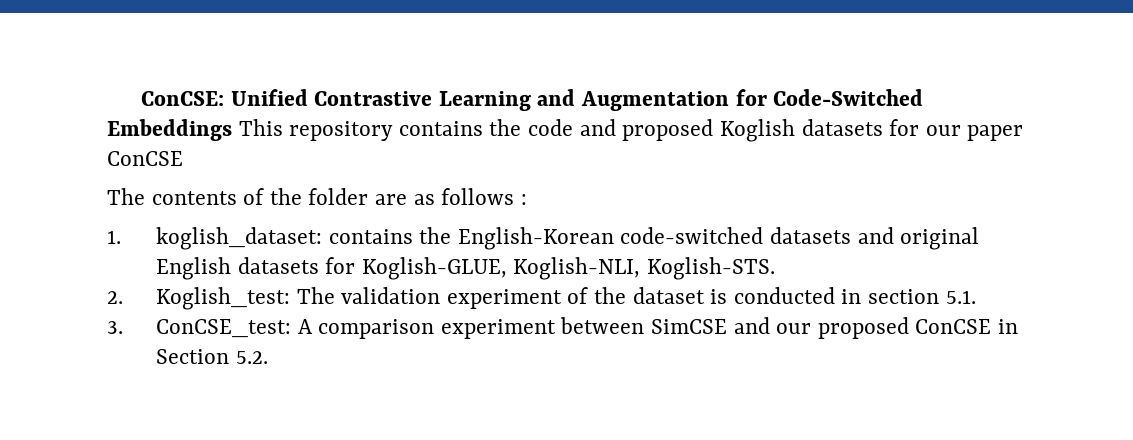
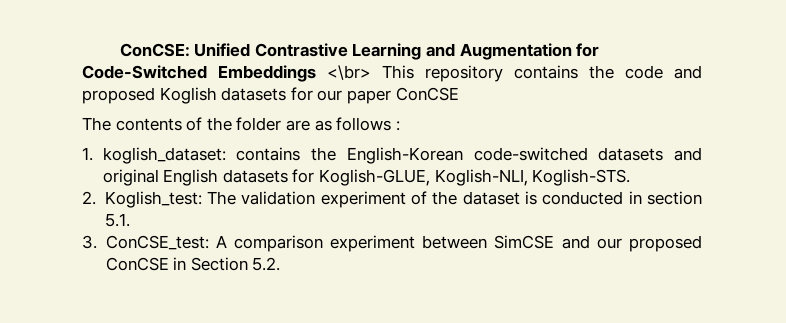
- ConCSE: Unified Contrastive Learning and Augmentation for Code-Switched Embeddings This repository contains the code and proposed Koglish datasets for our paper ConCSE
+ ConCSE: Unified Contrastive Learning and Augmentation for Code-Switched Embeddings <\br> This repository contains the code and proposed Koglish datasets for our paper ConCSE

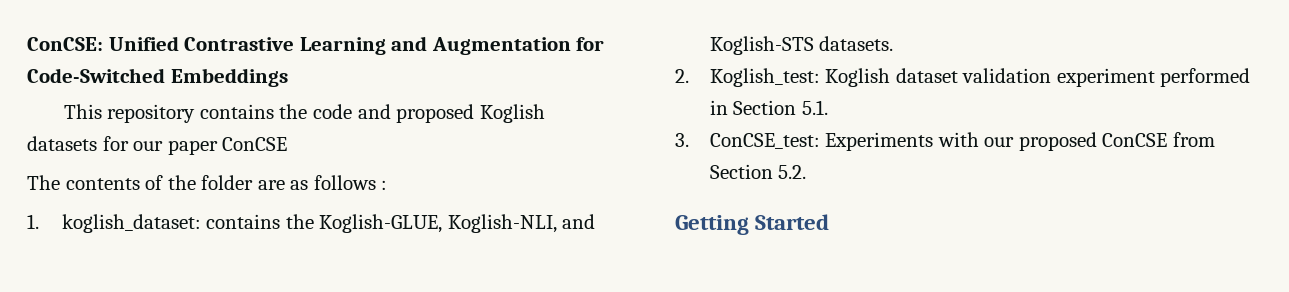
- ConCSE: Unified Contrastive Learning and Augmentation for Code-Switched Embeddings <\br> This repository contains the code and proposed Koglish datasets for our paper ConCSE
+ ConCSE: Unified Contrastive Learning and Augmentation for Code-Switched Embeddings
+ This repository contains the code and proposed Koglish datasets for our paper ConCSE
- 1. koglish_dataset: contains the English-Korean code-switched datasets and original English datasets for Koglish-GLUE, Koglish-NLI, Koglish-STS.
- 2. Koglish_test: The validation experiment of the dataset is conducted in section 5.1.
- 3. ConCSE_test: A comparison experiment between SimCSE and our proposed ConCSE in Section 5.2.
+ 1. koglish_dataset: contains the Koglish-GLUE, Koglish-NLI, and Koglish-STS datasets.
+ 2. Koglish_test: Koglish dataset validation experiment performed in Section 5.1.
+ 3. ConCSE_test: Experiments with our proposed ConCSE from Section 5.2.
+ Getting Started

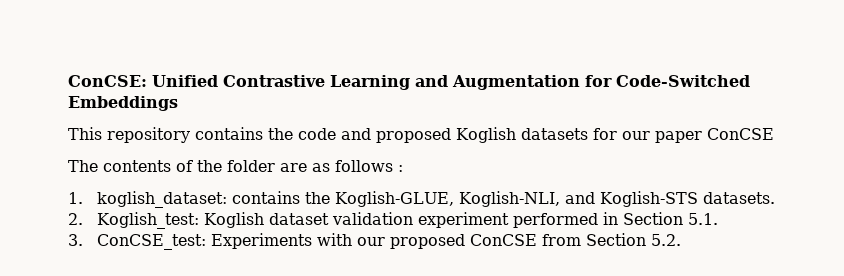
- Getting Started

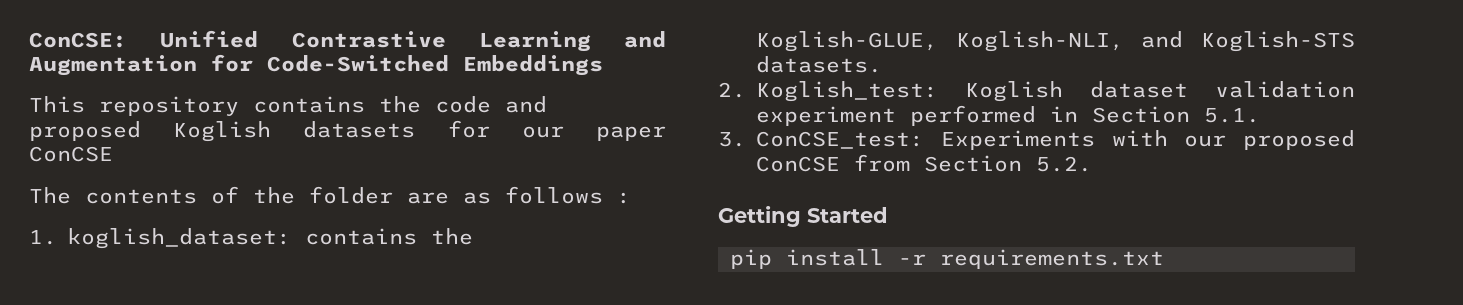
+ Getting Started
+ pip install -r requirements.txt

